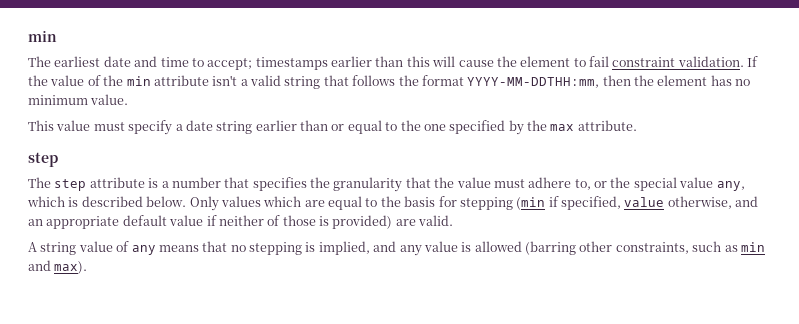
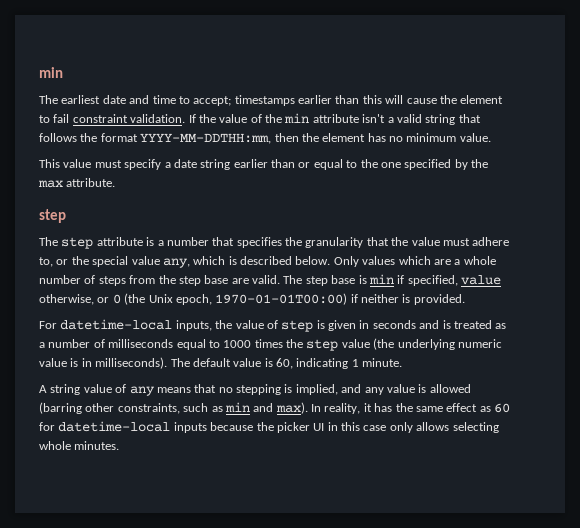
- Only values which are equal to the basis for stepping (min if specified, value otherwise, and an appropriate default value if neither of those is provided) are valid.
+ Only values which are a whole number of steps from the step base are valid. The step base is min if specified, value otherwise, or 0 (the Unix epoch, 1970-01-01T00:00) if neither is provided.
+ For datetime-local inputs, the value of step is given in seconds and is treated as a number of milliseconds equal to 1000 times the step value (the underlying numeric value is in milliseconds). The default value is 60, indicating 1 minute.
+ In reality, it has the same effect as 60 for datetime-local inputs because the picker UI in this case only allows selecting whole minutes.

